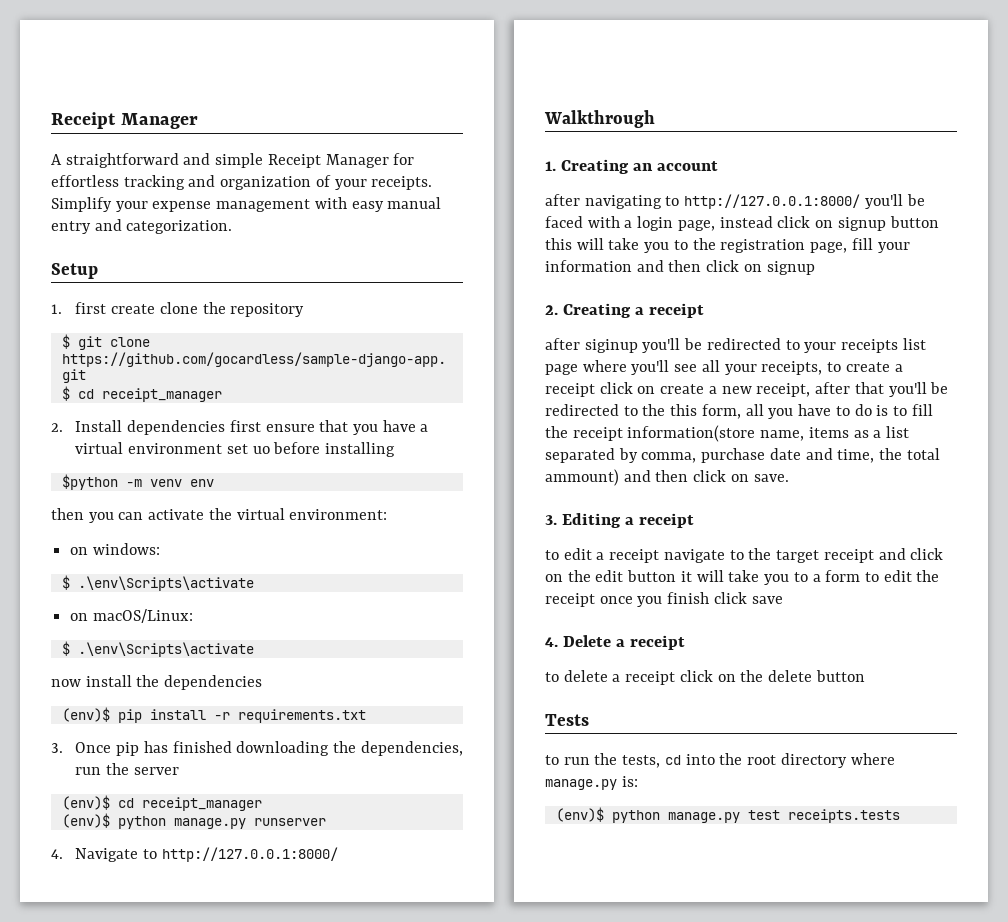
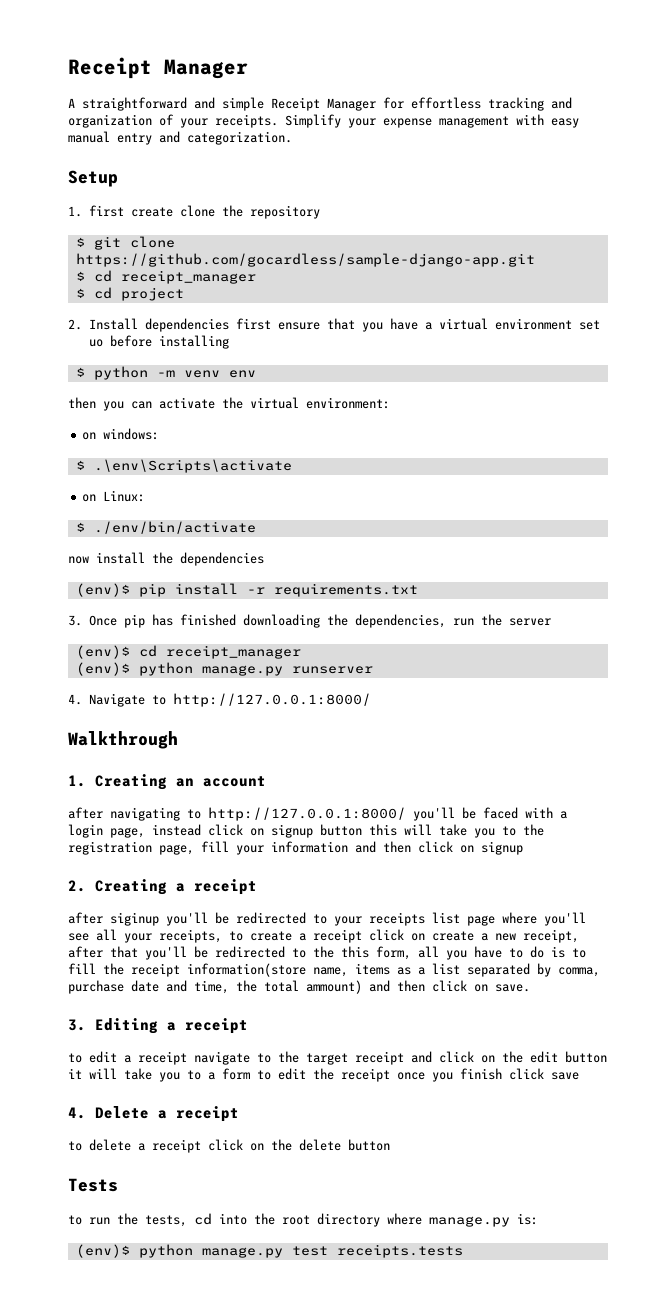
+ $ cd project
- $python -m venv env
+ $ python -m venv env
- on macOS/Linux:
- $ .\env\Scripts\activate
+ on Linux:
+ $ ./env/bin/activate

